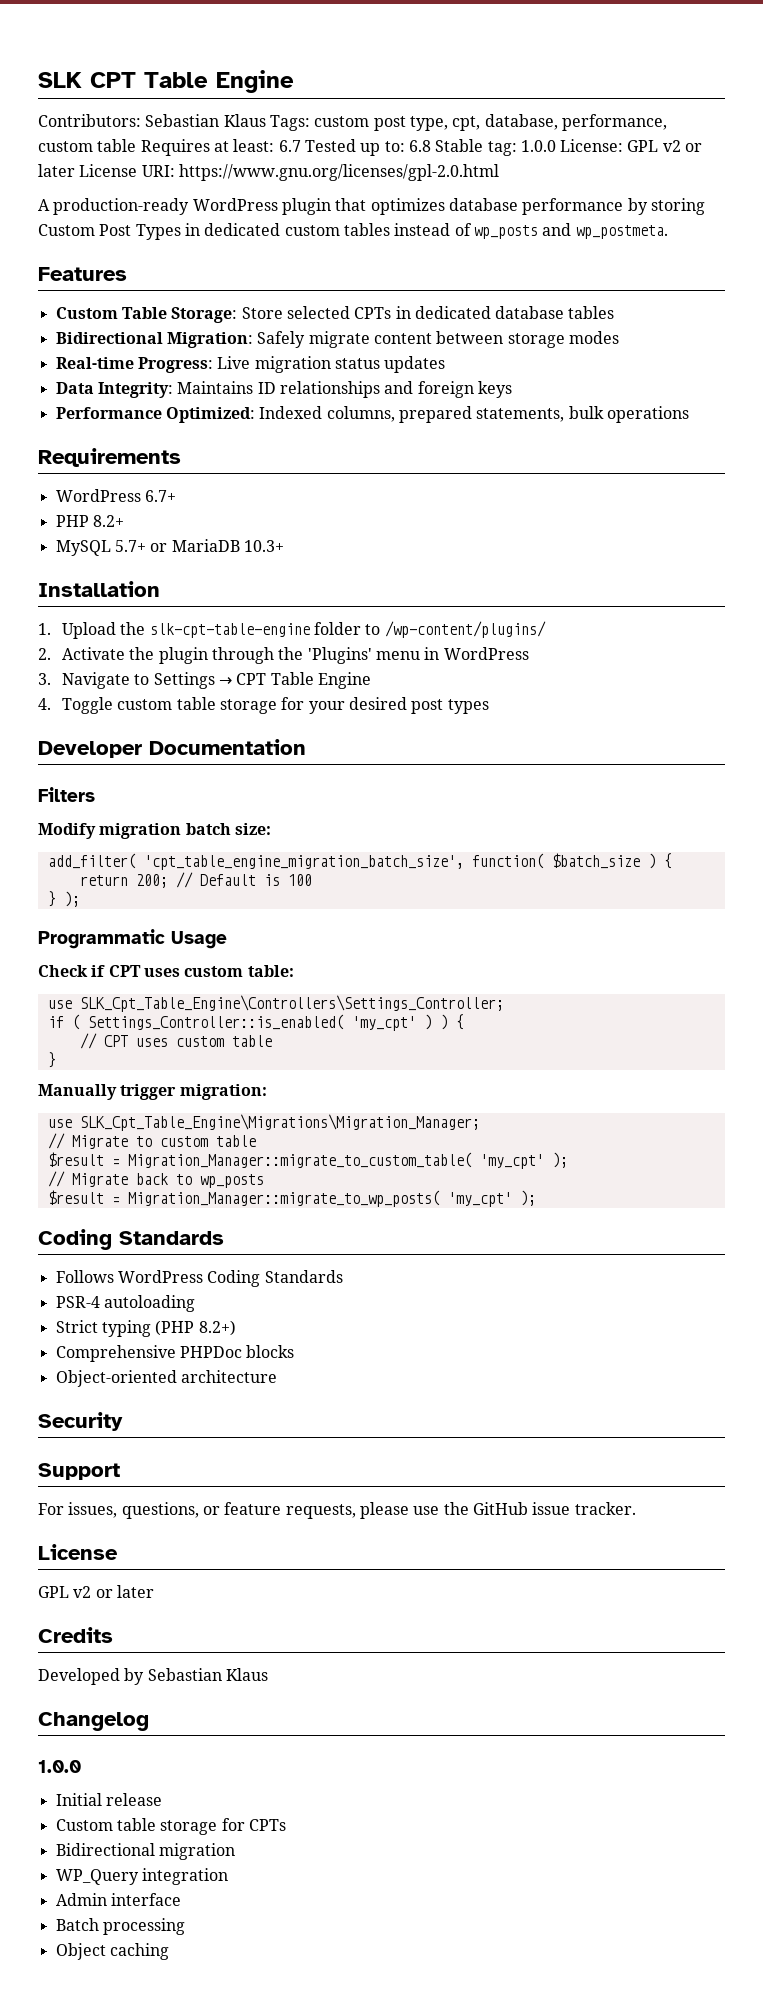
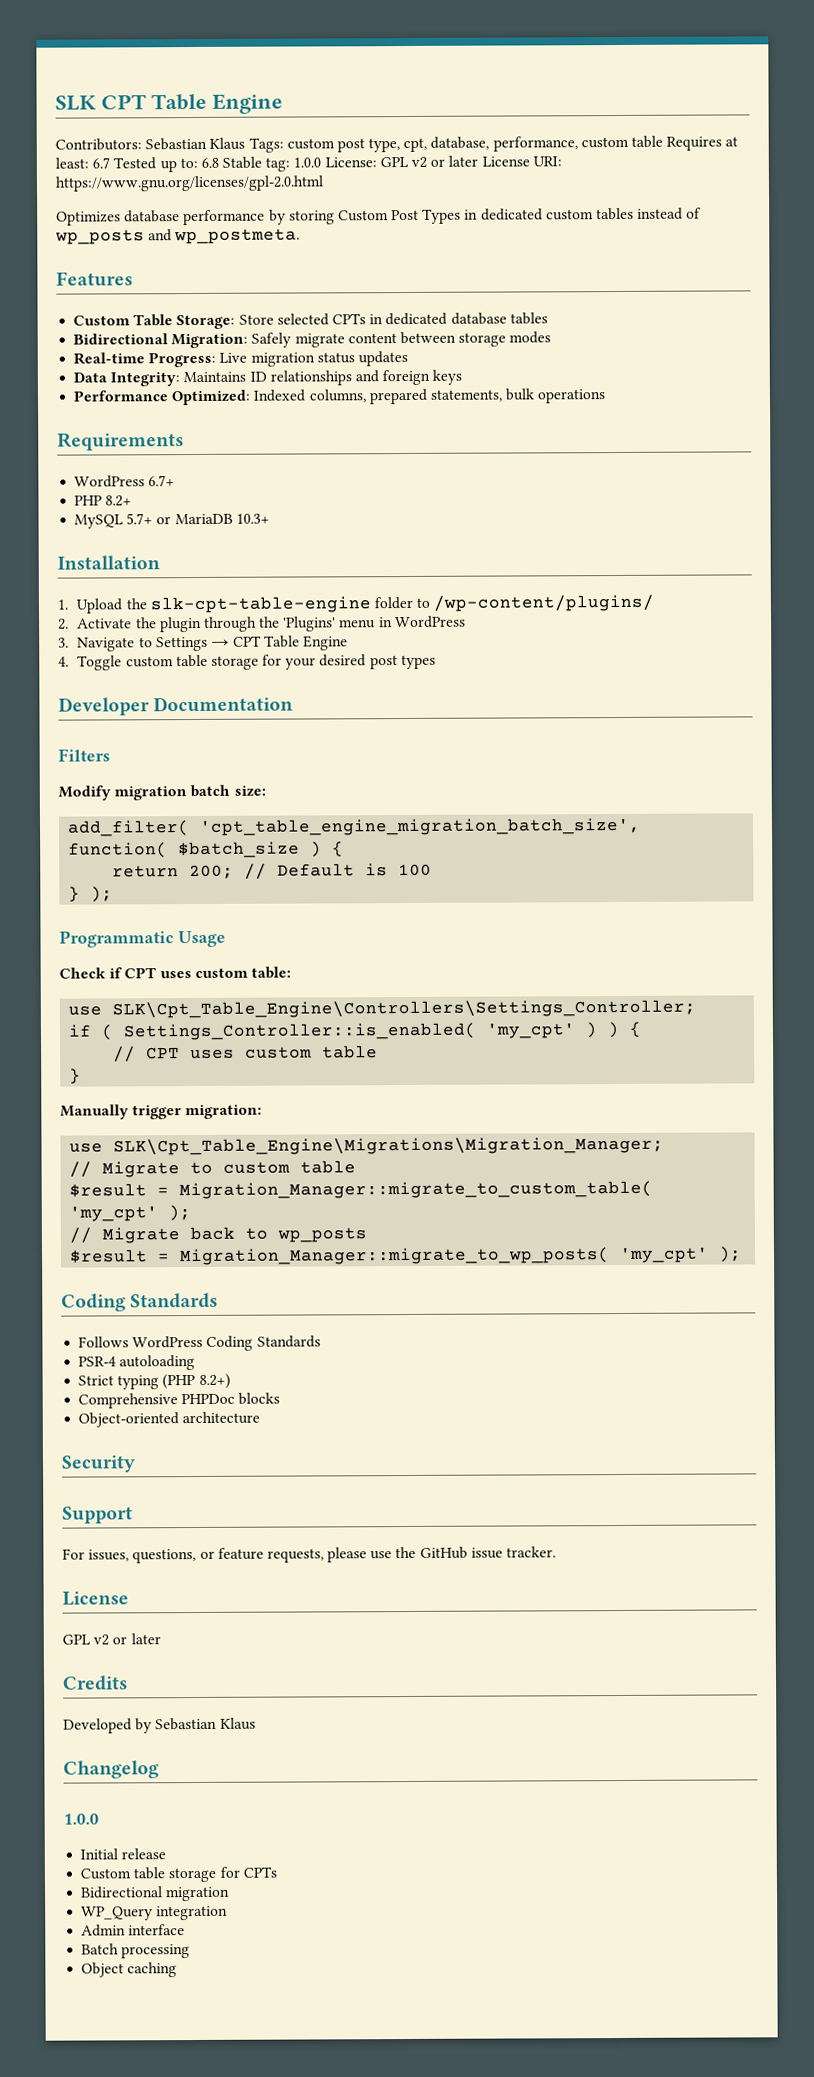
- A production-ready WordPress plugin that optimizes database performance by storing Custom Post Types in dedicated custom tables instead of wp_posts and wp_postmeta.
+ Optimizes database performance by storing Custom Post Types in dedicated custom tables instead of wp_posts and wp_postmeta.
- use SLK_Cpt_Table_Engine\Controllers\Settings_Controller;
+ use SLK\Cpt_Table_Engine\Controllers\Settings_Controller;
- use SLK_Cpt_Table_Engine\Migrations\Migration_Manager;
+ use SLK\Cpt_Table_Engine\Migrations\Migration_Manager;

